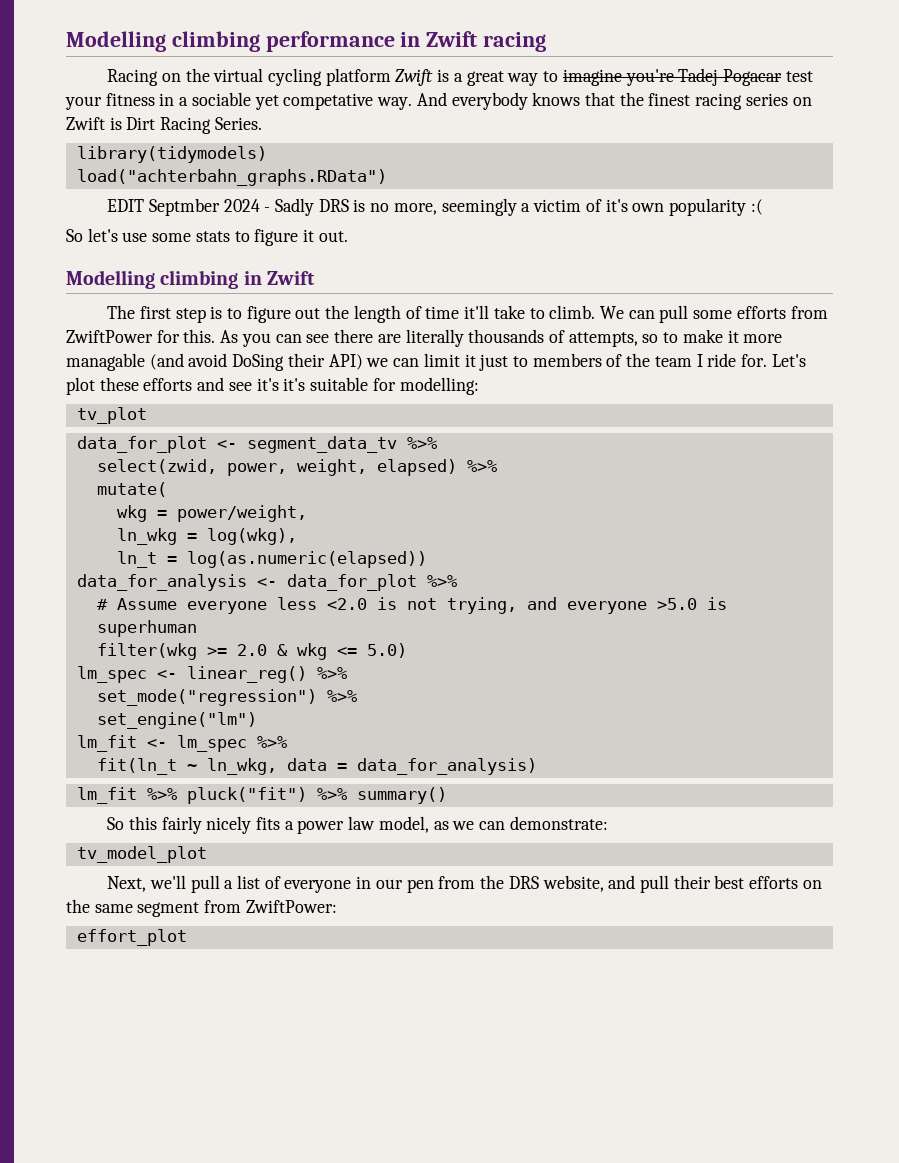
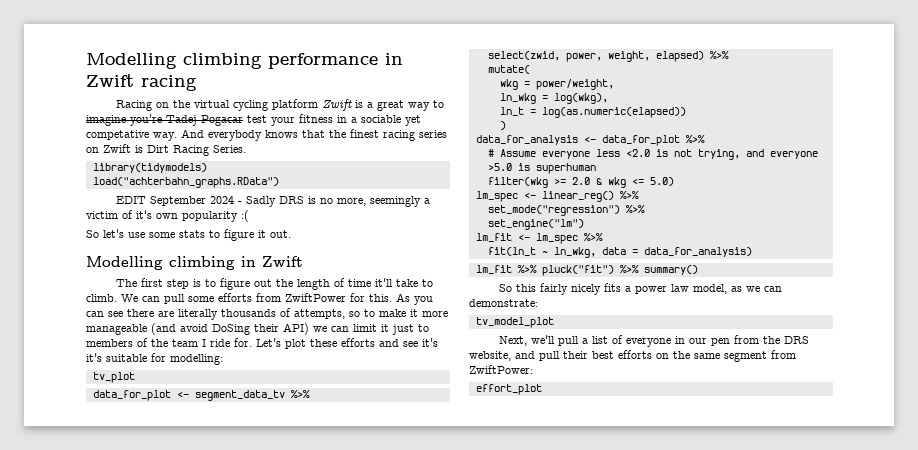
- EDIT Septmber 2024 - Sadly DRS is no more, seemingly a victim of it's own popularity :(
+ EDIT September 2024 - Sadly DRS is no more, seemingly a victim of it's own popularity :(
- As you can see there are literally thousands of attempts, so to make it more managable (and avoid DoSing their API) we can limit it just to members of the team I ride for.
+ As you can see there are literally thousands of attempts, so to make it more manageable (and avoid DoSing their API) we can limit it just to members of the team I ride for.
+ )

